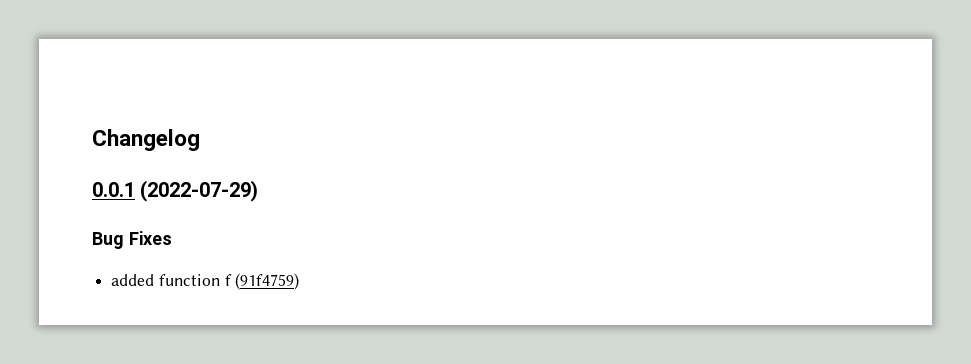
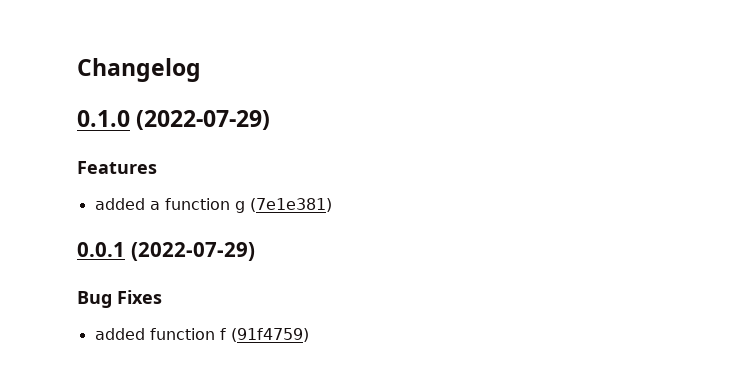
+ 0.1.0 (2022-07-29)
+ Features
+ added a function g (7e1e381)

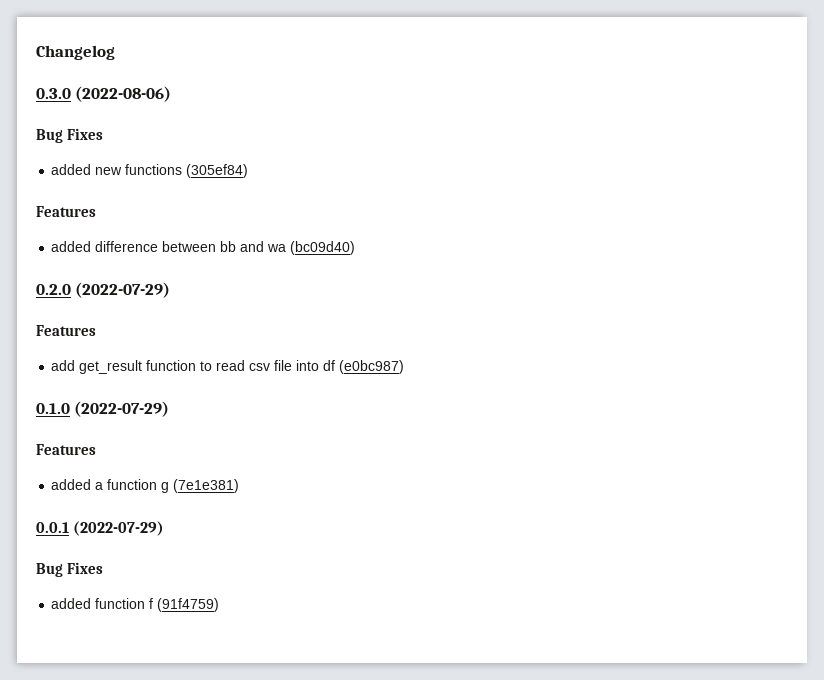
+ 0.3.0 (2022-08-06)
+ Bug Fixes
+ added new functions (305ef84)
+ Features
+ added difference between bb and wa (bc09d40)
+ 0.2.0 (2022-07-29)
+ Features
+ add get_result function to read csv file into df (e0bc987)

